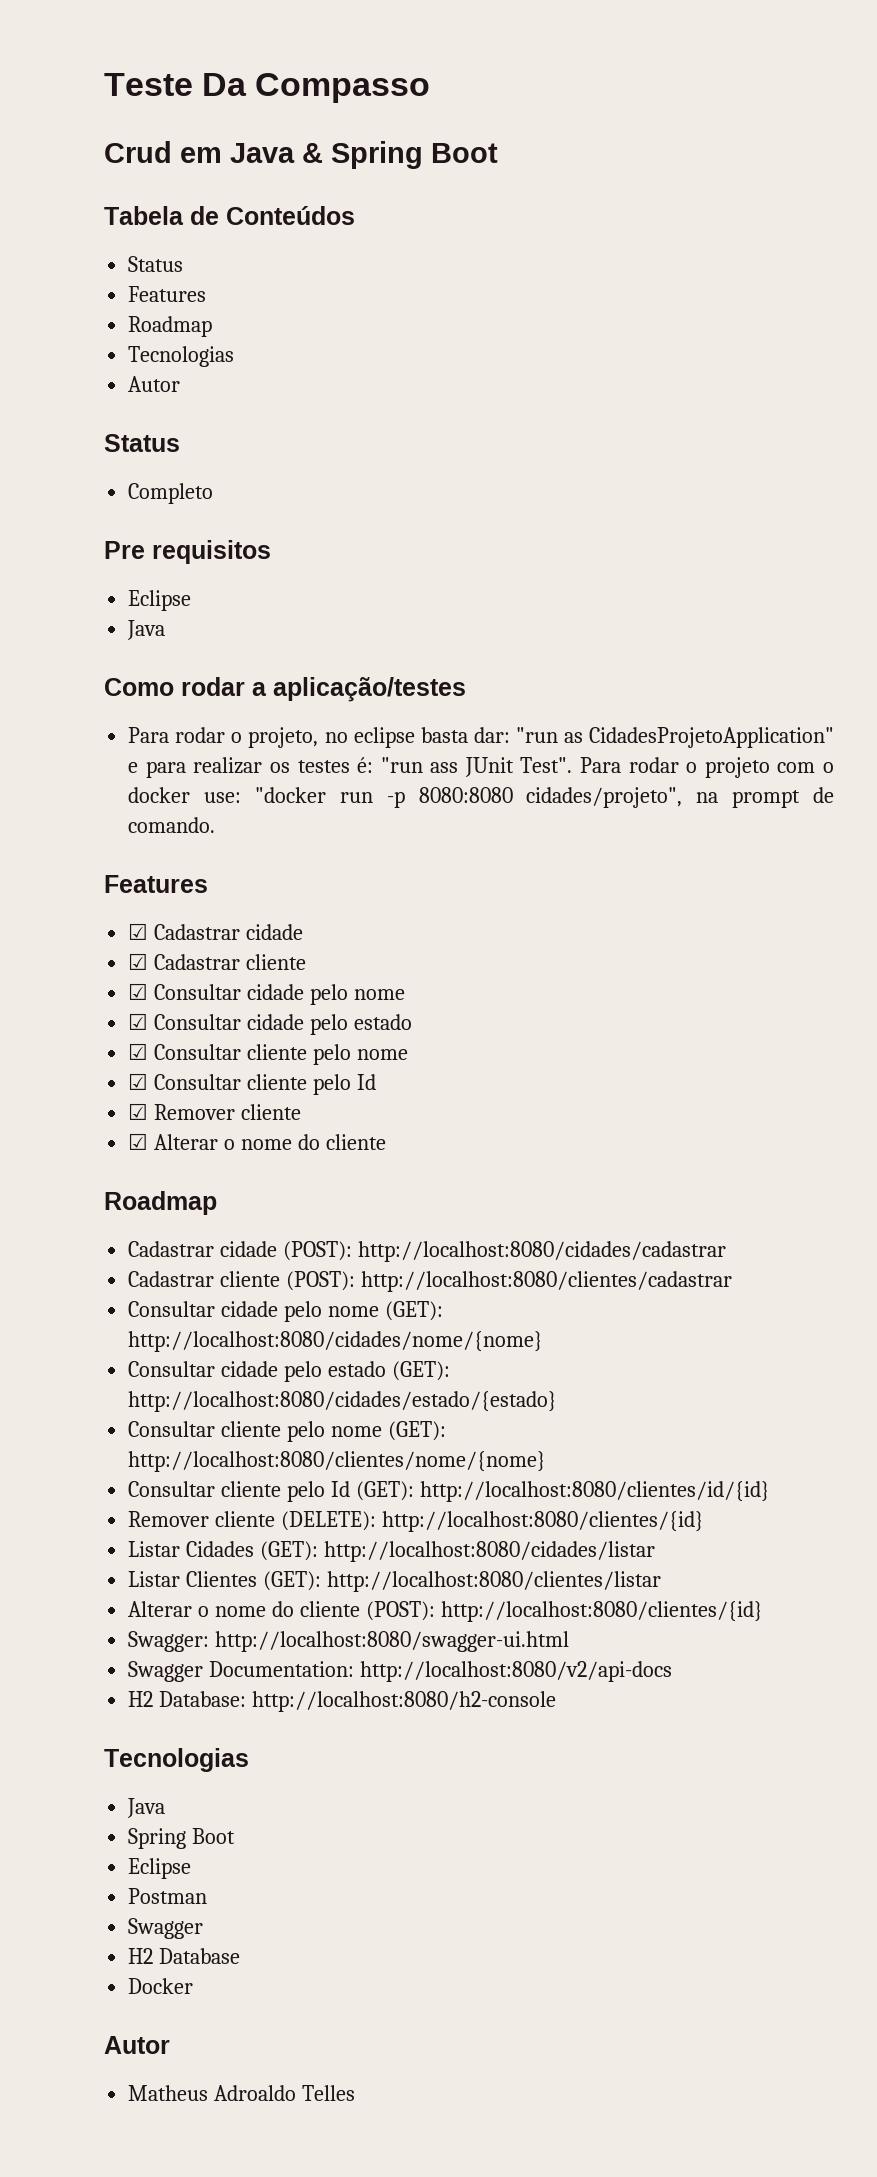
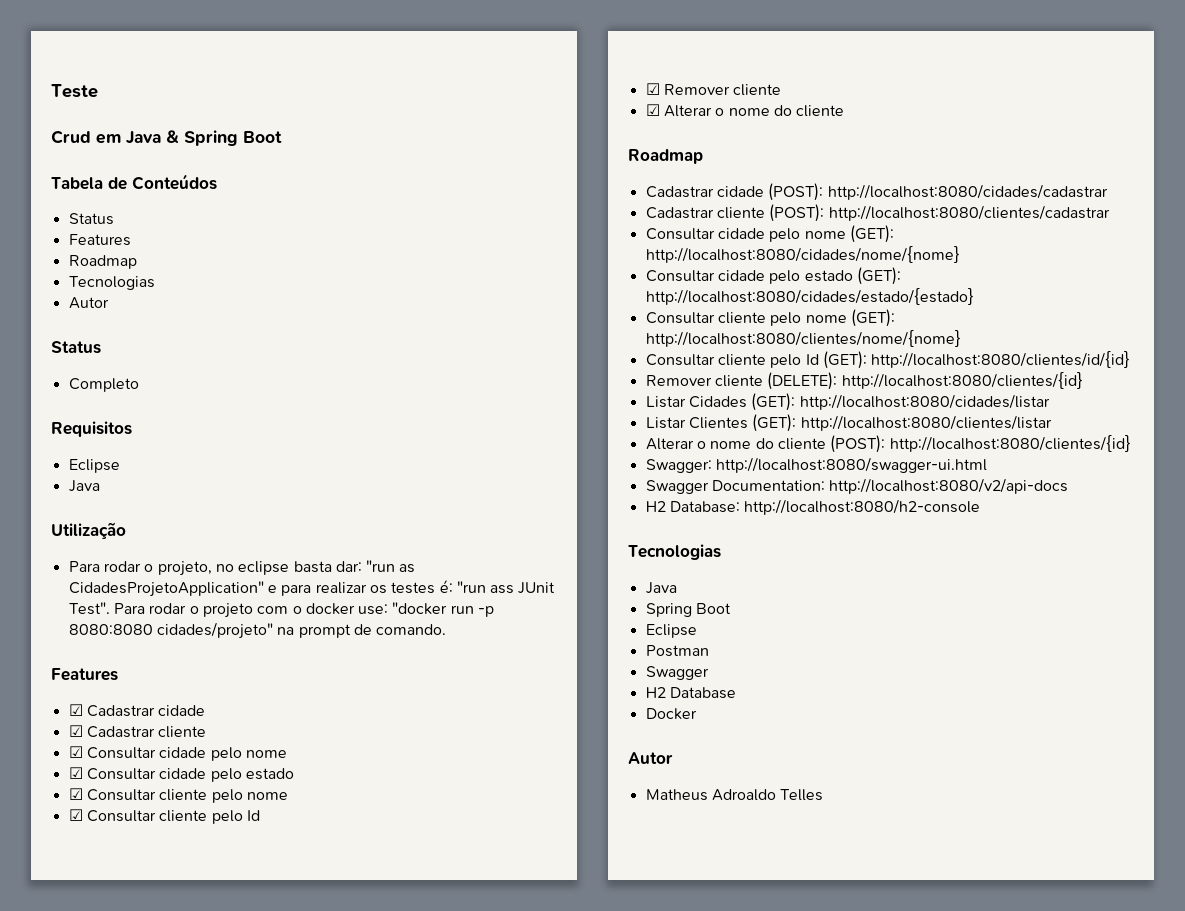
- Teste Da Compasso
+ Teste
- Pre requisitos
+ Requisitos
- Como rodar a aplicação/testes
+ Utilização
- Para rodar o projeto com o docker use: "docker run -p 8080:8080 cidades/projeto", na prompt de comando.
+ Para rodar o projeto com o docker use: "docker run -p 8080:8080 cidades/projeto" na prompt de comando.

